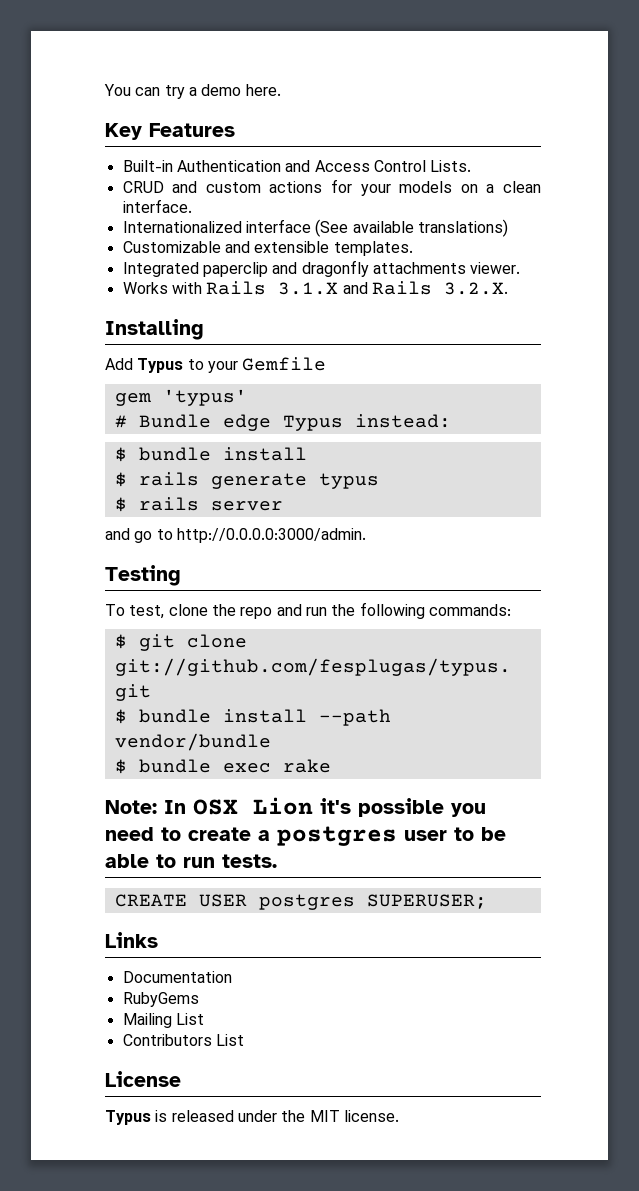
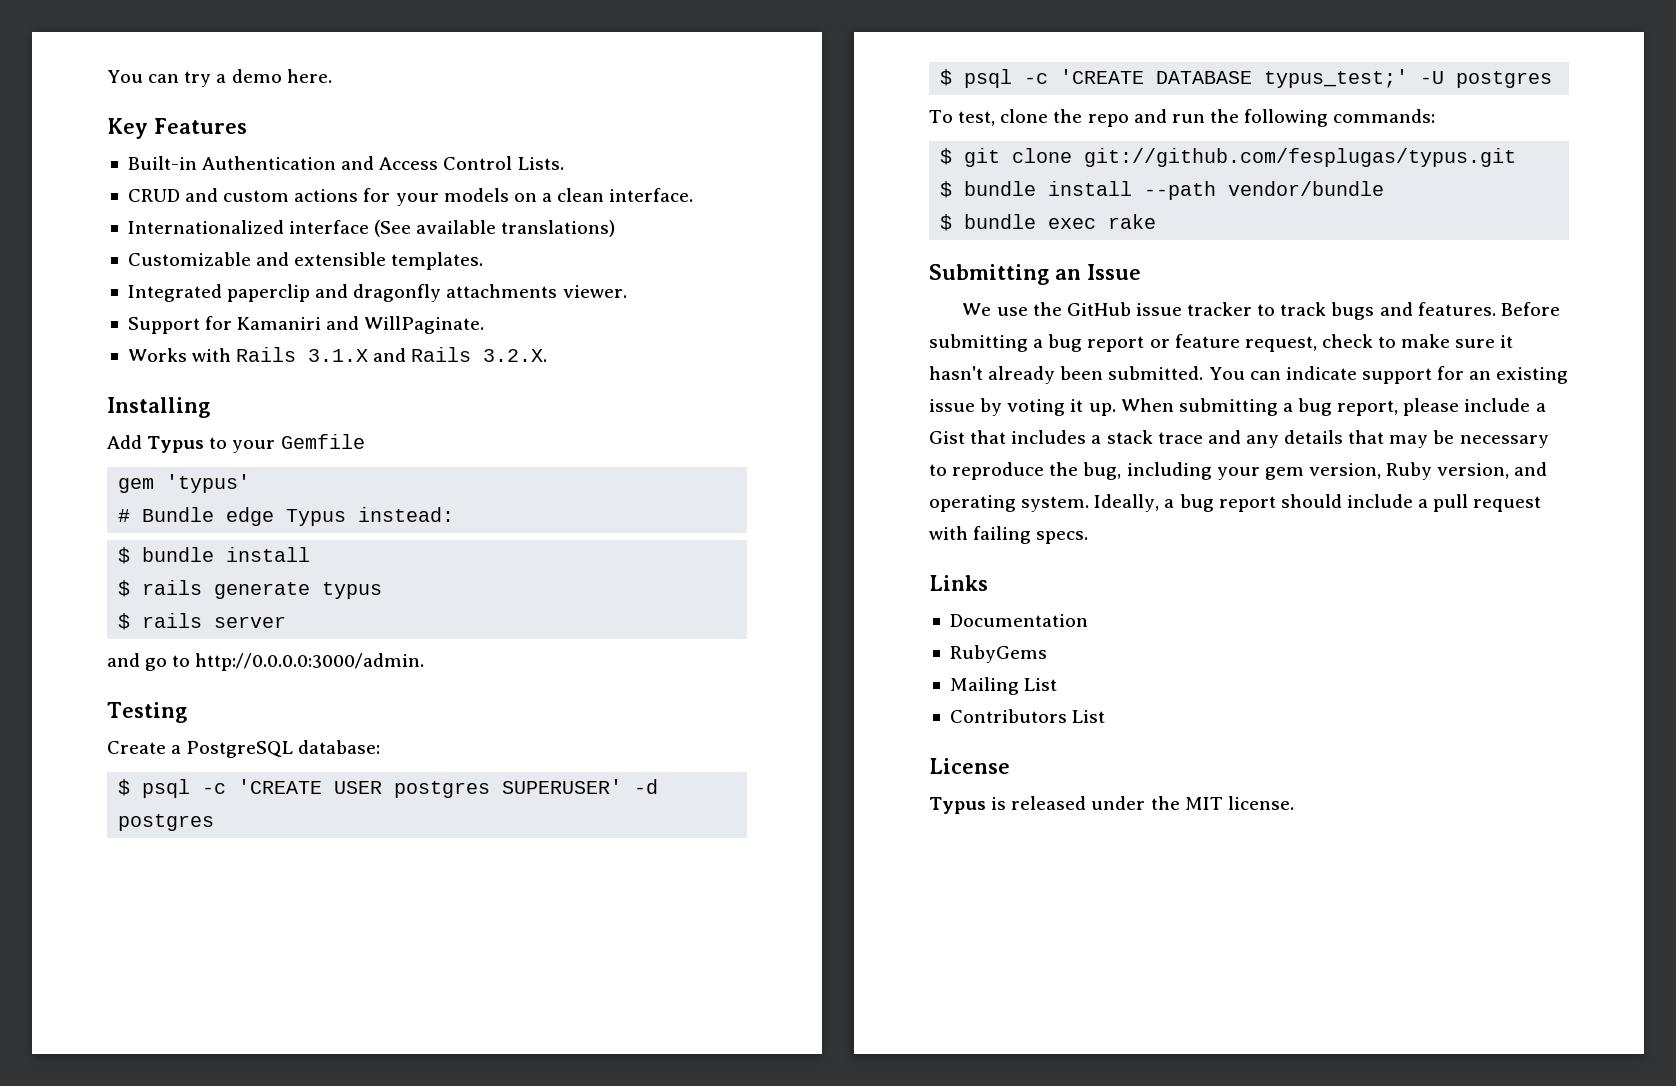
+ Support for Kamaniri and WillPaginate.
+ Create a PostgreSQL database:
+ $ psql -c 'CREATE USER postgres SUPERUSER' -d postgres
+ $ psql -c 'CREATE DATABASE typus_test;' -U postgres
- Note: In OSX Lion it's possible you need to create a postgres user to be able to run tests.
- CREATE USER postgres SUPERUSER;
+ Submitting an Issue
+ We use the GitHub issue tracker to track bugs and features. Before submitting a bug report or feature request, check to make sure it hasn't already been submitted. You can indicate support for an existing issue by voting it up. When submitting a bug report, please include a Gist that includes a stack trace and any details that may be necessary to reproduce the bug, including your gem version, Ruby version, and operating system. Ideally, a bug report should include a pull request with failing specs.

